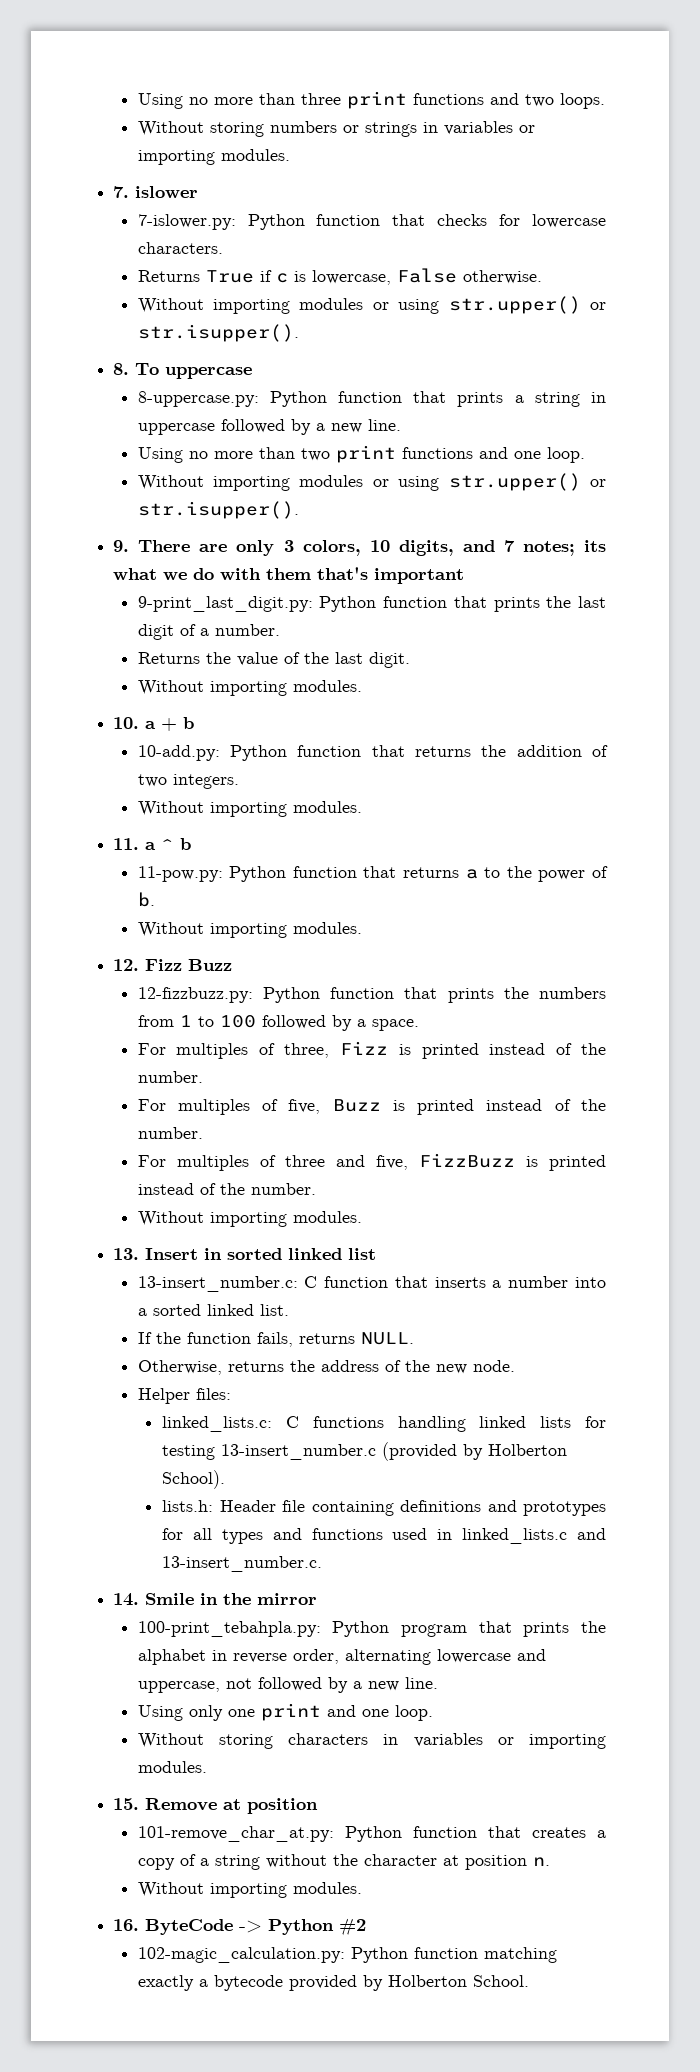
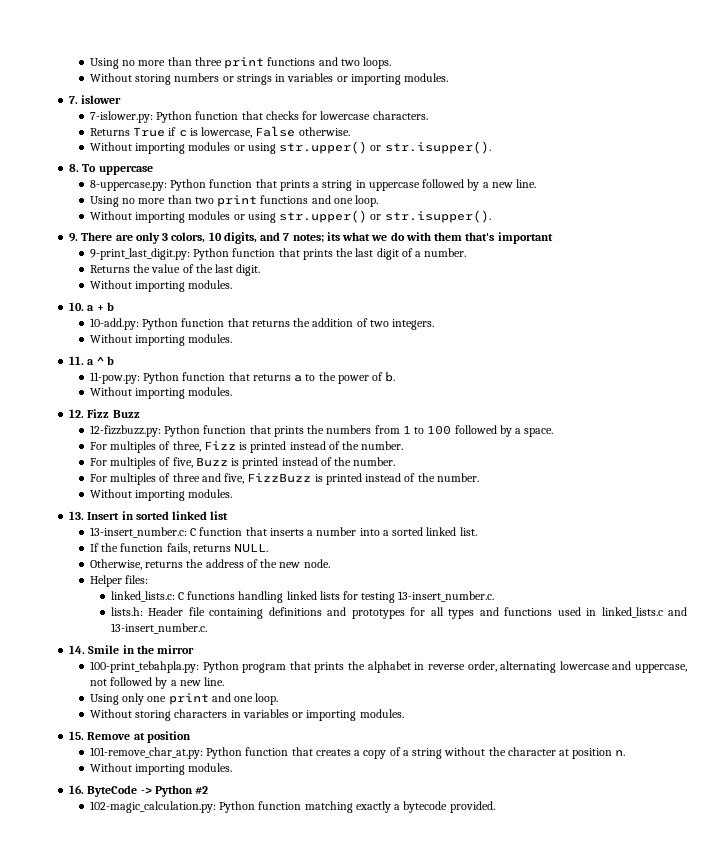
- linked_lists.c: C functions handling linked lists for testing 13-insert_number.c (provided by Holberton School).
+ linked_lists.c: C functions handling linked lists for testing 13-insert_number.c.
- 102-magic_calculation.py: Python function matching exactly a bytecode provided by Holberton School.
+ 102-magic_calculation.py: Python function matching exactly a bytecode provided.

